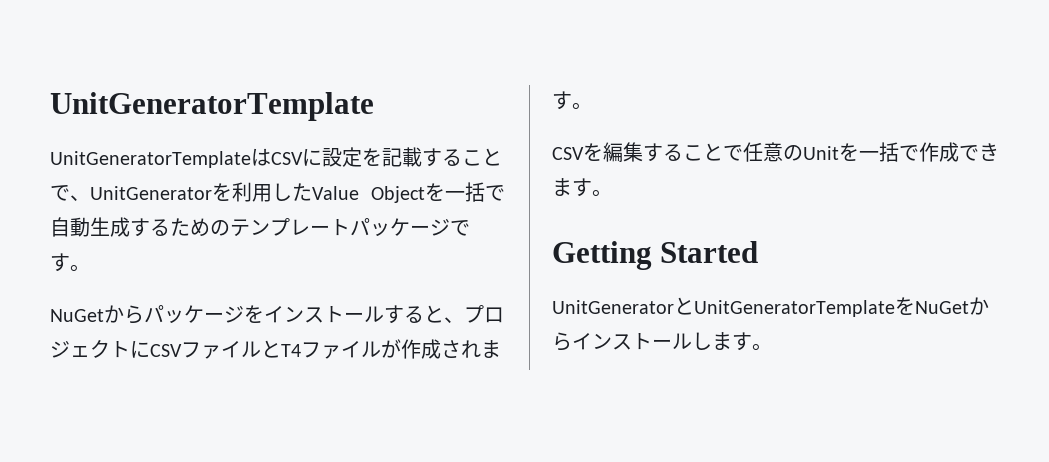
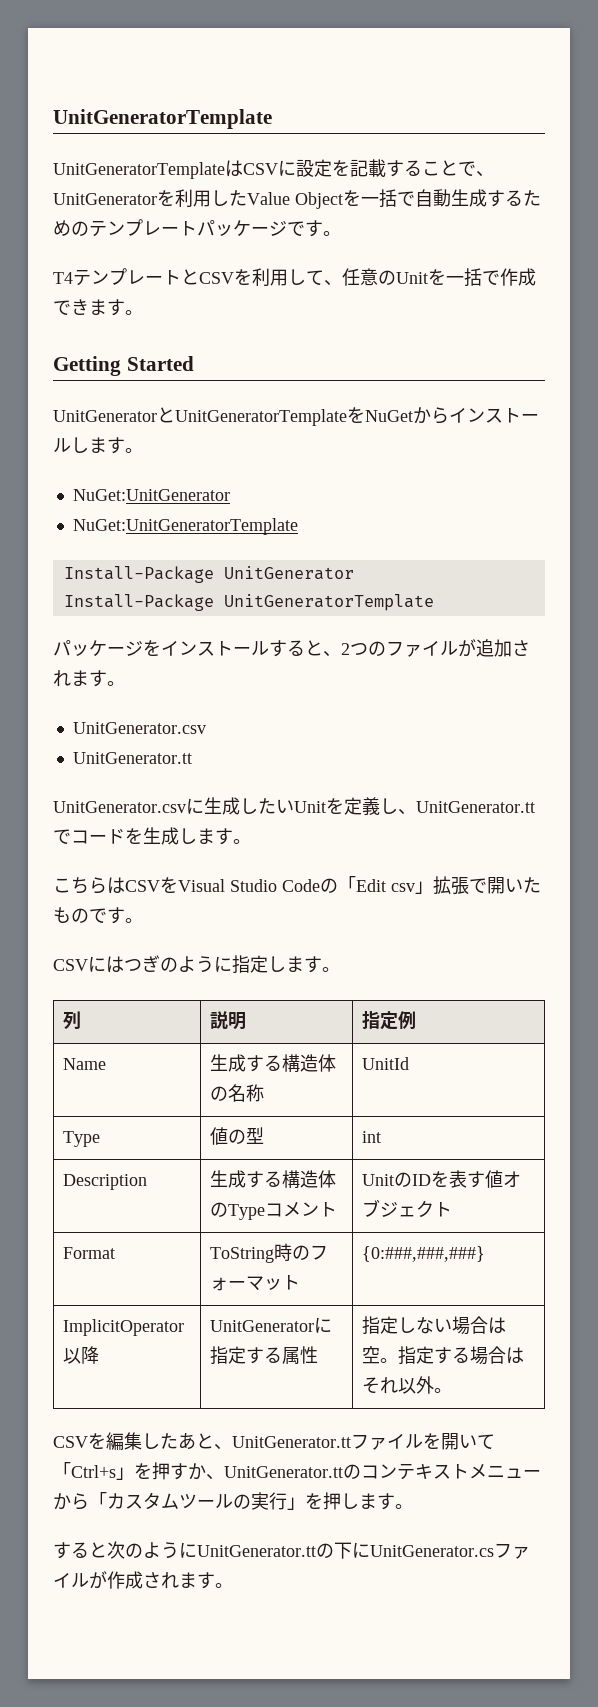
- NuGetからパッケージをインストールすると、プロジェクトにCSVファイルとT4ファイルが作成されます。
- CSVを編集することで任意のUnitを一括で作成できます。
+ T4テンプレートとCSVを利用して、任意のUnitを一括で作成できます。
+ NuGet:UnitGenerator
+ NuGet:UnitGeneratorTemplate
+ Install-Package UnitGenerator
+ Install-Package UnitGeneratorTemplate
+ パッケージをインストールすると、2つのファイルが追加されます。
+ UnitGenerator.csv
+ UnitGenerator.tt
+ UnitGenerator.csvに生成したいUnitを定義し、UnitGenerator.ttでコードを生成します。
+ こちらはCSVをVisual Studio Codeの「Edit csv」拡張で開いたものです。
+ CSVにはつぎのように指定します。
+ 列 | 説明 | 指定例
+ Name | 生成する構造体の名称 | UnitId
+ Type | 値の型 | int
+ Description | 生成する構造体のTypeコメント | UnitのIDを表す値オブジェクト
+ Format | ToString時のフォーマット | {0:###,###,###}
+ ImplicitOperator以降 | UnitGeneratorに指定する属性 | 指定しない場合は空。指定する場合はそれ以外。
+ CSVを編集したあと、UnitGenerator.ttファイルを開いて「Ctrl+s」を押すか、UnitGenerator.ttのコンテキストメニューから「カスタムツールの実行」を押します。
+ すると次のようにUnitGenerator.ttの下にUnitGenerator.csファイルが作成されます。

